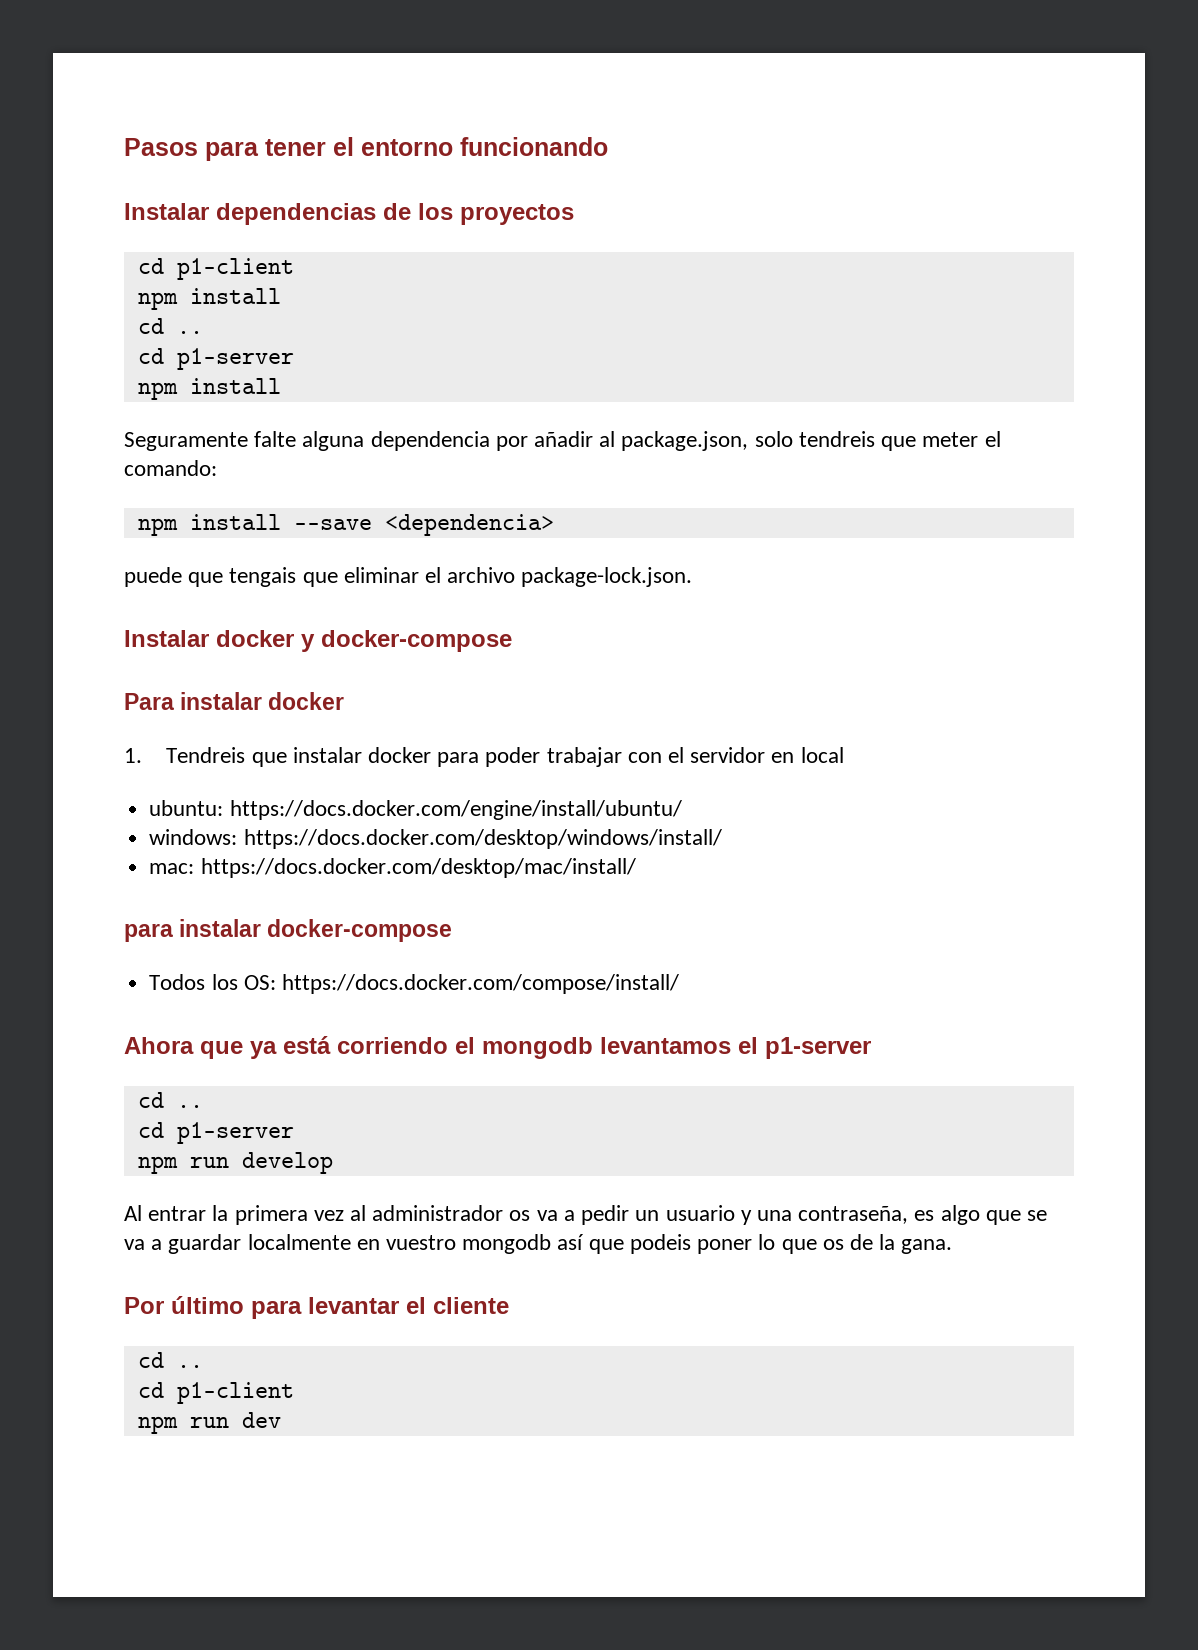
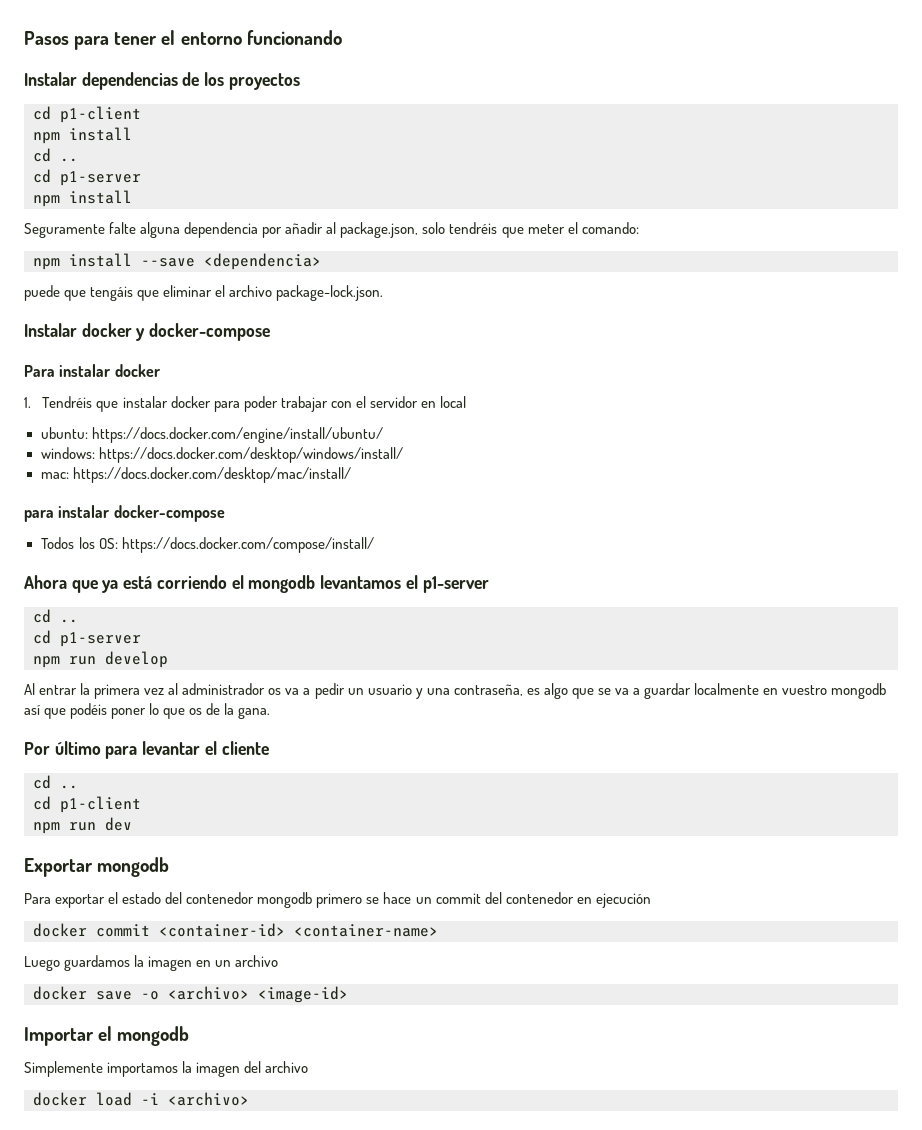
- Seguramente falte alguna dependencia por añadir al package.json, solo tendreis que meter el comando:
+ Seguramente falte alguna dependencia por añadir al package.json, solo tendréis que meter el comando:
- puede que tengais que eliminar el archivo package-lock.json.
+ puede que tengáis que eliminar el archivo package-lock.json.
- 1. Tendreis que instalar docker para poder trabajar con el servidor en local
+ 1. Tendréis que instalar docker para poder trabajar con el servidor en local
- Al entrar la primera vez al administrador os va a pedir un usuario y una contraseña, es algo que se va a guardar localmente en vuestro mongodb así que podeis poner lo que os de la gana.
+ Al entrar la primera vez al administrador os va a pedir un usuario y una contraseña, es algo que se va a guardar localmente en vuestro mongodb así que podéis poner lo que os de la gana.
+ Exportar mongodb
+ Para exportar el estado del contenedor mongodb primero se hace un commit del contenedor en ejecución
+ docker commit <container-id> <container-name>
+ Luego guardamos la imagen en un archivo
+ docker save -o <archivo> <image-id>
+ Importar el mongodb
+ Simplemente importamos la imagen del archivo
+ docker load -i <archivo>

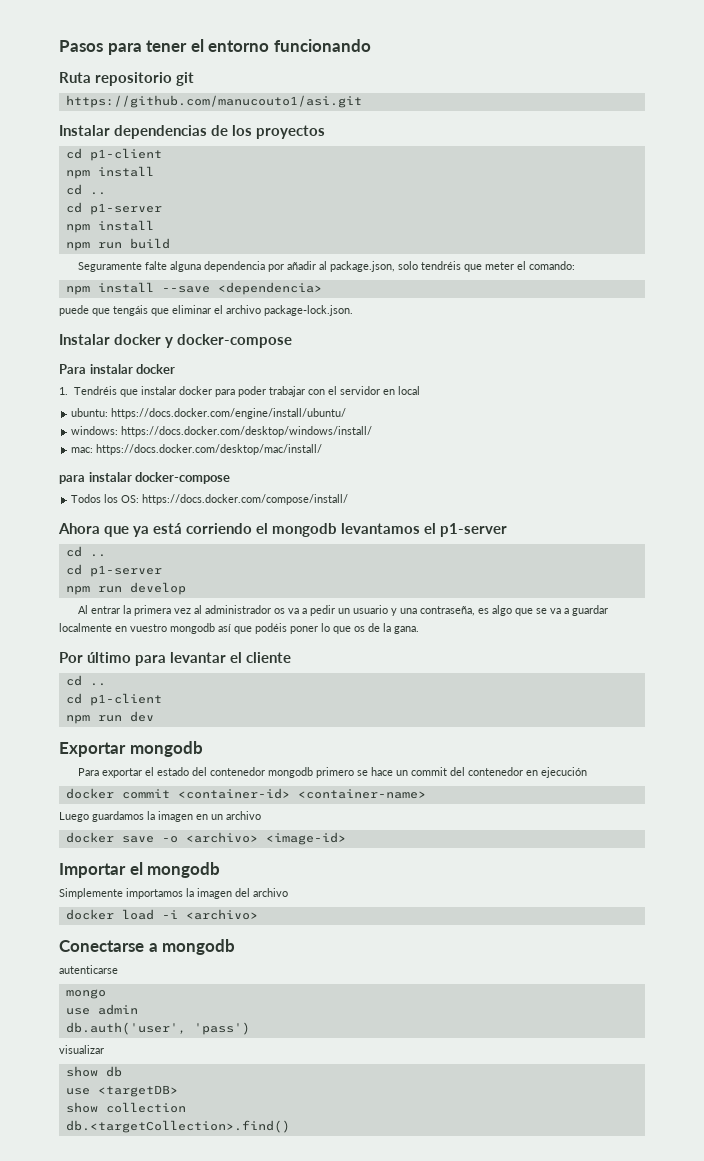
+ Ruta repositorio git
+ https://github.com/manucouto1/asi.git
+ npm run build
+ Conectarse a mongodb
+ autenticarse
+ mongo
+ use admin
+ db.auth('user', 'pass')
+ visualizar
+ show db
+ use <targetDB>
+ show collection
+ db.<targetCollection>.find()

